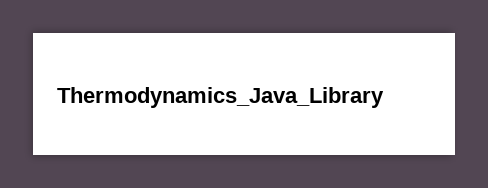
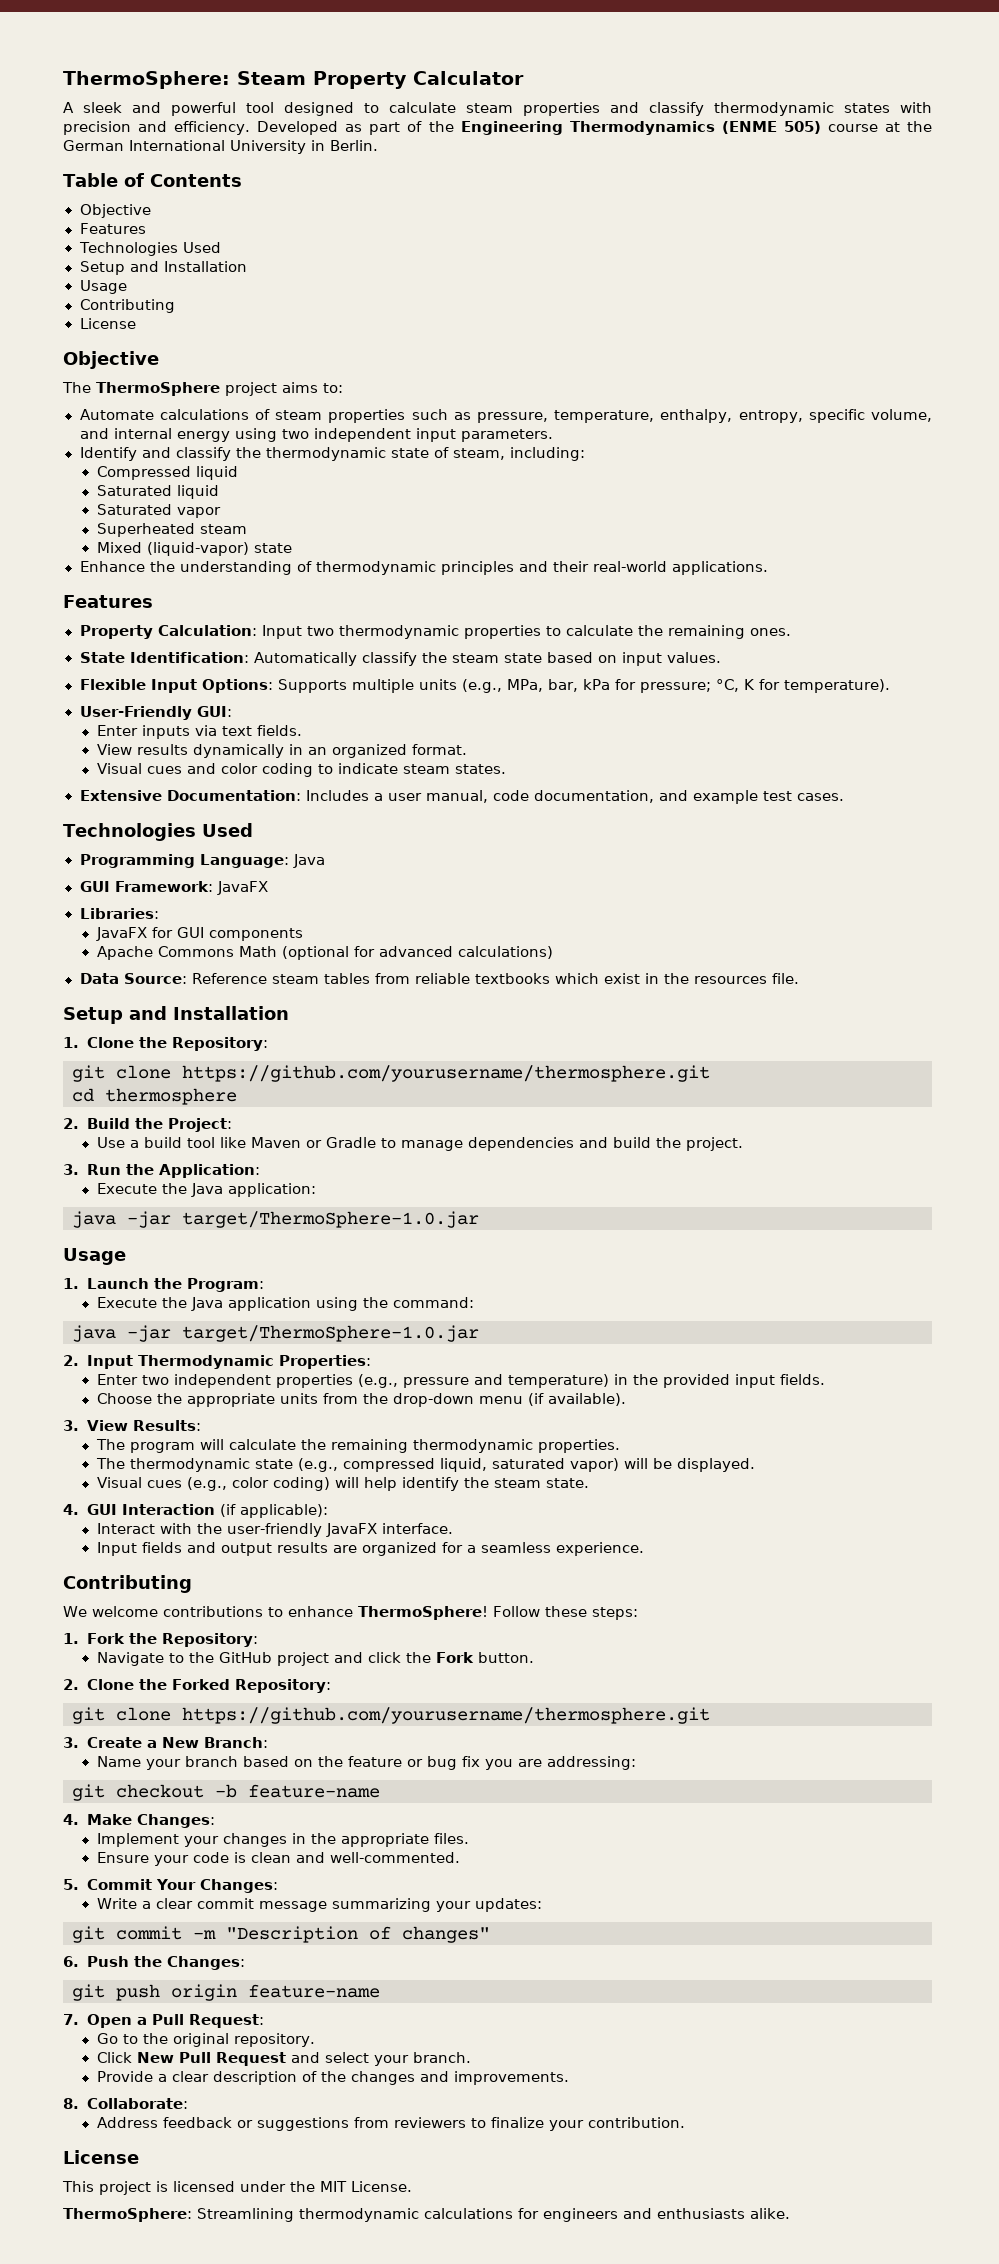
- Thermodynamics_Java_Library
+ ThermoSphere: Steam Property Calculator
+ A sleek and powerful tool designed to calculate steam properties and classify thermodynamic states with precision and efficiency. Developed as part of the Engineering Thermodynamics (ENME 505) course at the German International University in Berlin.
+ Table of Contents
+ Objective
+ Features
+ Technologies Used
+ Setup and Installation
+ Usage
+ Contributing
+ License
+ Objective
+ The ThermoSphere project aims to:
+ Automate calculations of steam properties such as pressure, temperature, enthalpy, entropy, specific volume, and internal energy using two independent input parameters.
+ Identify and classify the thermodynamic state of steam, including:
+ Compressed liquid
+ Saturated liquid
+ Saturated vapor
+ Superheated steam
+ Mixed (liquid-vapor) state
+ Enhance the understanding of thermodynamic principles and their real-world applications.
+ Features
+ Property Calculation: Input two thermodynamic properties to calculate the remaining ones.
+ State Identification: Automatically classify the steam state based on input values.
+ Flexible Input Options: Supports multiple units (e.g., MPa, bar, kPa for pressure; °C, K for temperature).
+ User-Friendly GUI:
+ Enter inputs via text fields.
+ View results dynamically in an organized format.
+ Visual cues and color coding to indicate steam states.
+ Extensive Documentation: Includes a user manual, code documentation, and example test cases.
+ Technologies Used
+ Programming Language: Java
+ GUI Framework: JavaFX
+ Libraries:
+ JavaFX for GUI components
+ Apache Commons Math (optional for advanced calculations)
+ Data Source: Reference steam tables from reliable textbooks which exist in the resources file.
+ Setup and Installation
+ 1. Clone the Repository:
+ git clone https://github.com/yourusername/thermosphere.git
+ cd thermosphere
+ 2. Build the Project:
+ Use a build tool like Maven or Gradle to manage dependencies and build the project.
+ 3. Run the Application:
+ Execute the Java application:
+ java -jar target/ThermoSphere-1.0.jar
+ Usage
+ 1. Launch the Program:
+ Execute the Java application using the command:
+ java -jar target/ThermoSphere-1.0.jar
+ 2. Input Thermodynamic Properties:
+ Enter two independent properties (e.g., pressure and temperature) in the provided input fields.
+ Choose the appropriate units from the drop-down menu (if available).
+ 3. View Results:
+ The program will calculate the remaining thermodynamic properties.
+ The thermodynamic state (e.g., compressed liquid, saturated vapor) will be displayed.
+ Visual cues (e.g., color coding) will help identify the steam state.
+ 4. GUI Interaction (if applicable):
+ Interact with the user-friendly JavaFX interface.
+ Input fields and output results are organized for a seamless experience.
+ Contributing
+ We welcome contributions to enhance ThermoSphere! Follow these steps:
+ 1. Fork the Repository:
+ Navigate to the GitHub project and click the Fork button.
+ 2. Clone the Forked Repository:
+ git clone https://github.com/yourusername/thermosphere.git
+ 3. Create a New Branch:
+ Name your branch based on the feature or bug fix you are addressing:
+ git checkout -b feature-name
+ 4. Make Changes:
+ Implement your changes in the appropriate files.
+ Ensure your code is clean and well-commented.
+ 5. Commit Your Changes:
+ Write a clear commit message summarizing your updates:
+ git commit -m "Description of changes"
+ 6. Push the Changes:
+ git push origin feature-name
+ 7. Open a Pull Request:
+ Go to the original repository.
+ Click New Pull Request and select your branch.
+ Provide a clear description of the changes and improvements.
+ 8. Collaborate:
+ Address feedback or suggestions from reviewers to finalize your contribution.
+ License
+ This project is licensed under the MIT License.
+ ThermoSphere: Streamlining thermodynamic calculations for engineers and enthusiasts alike.

